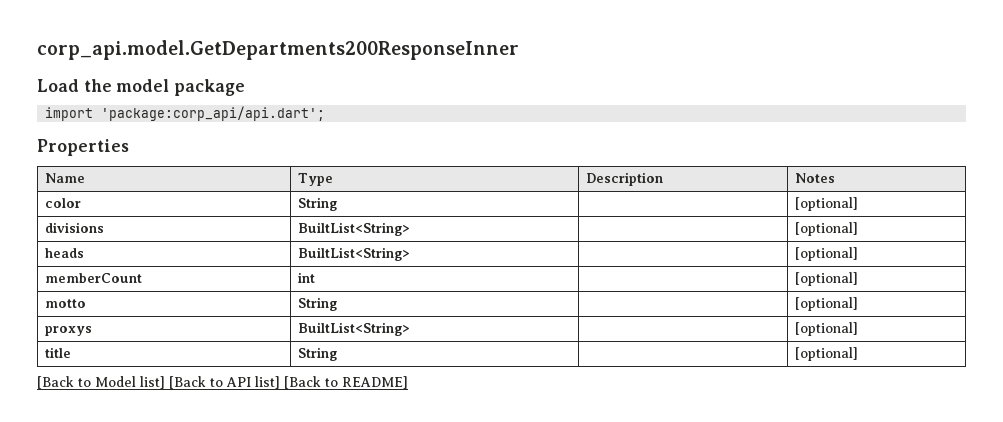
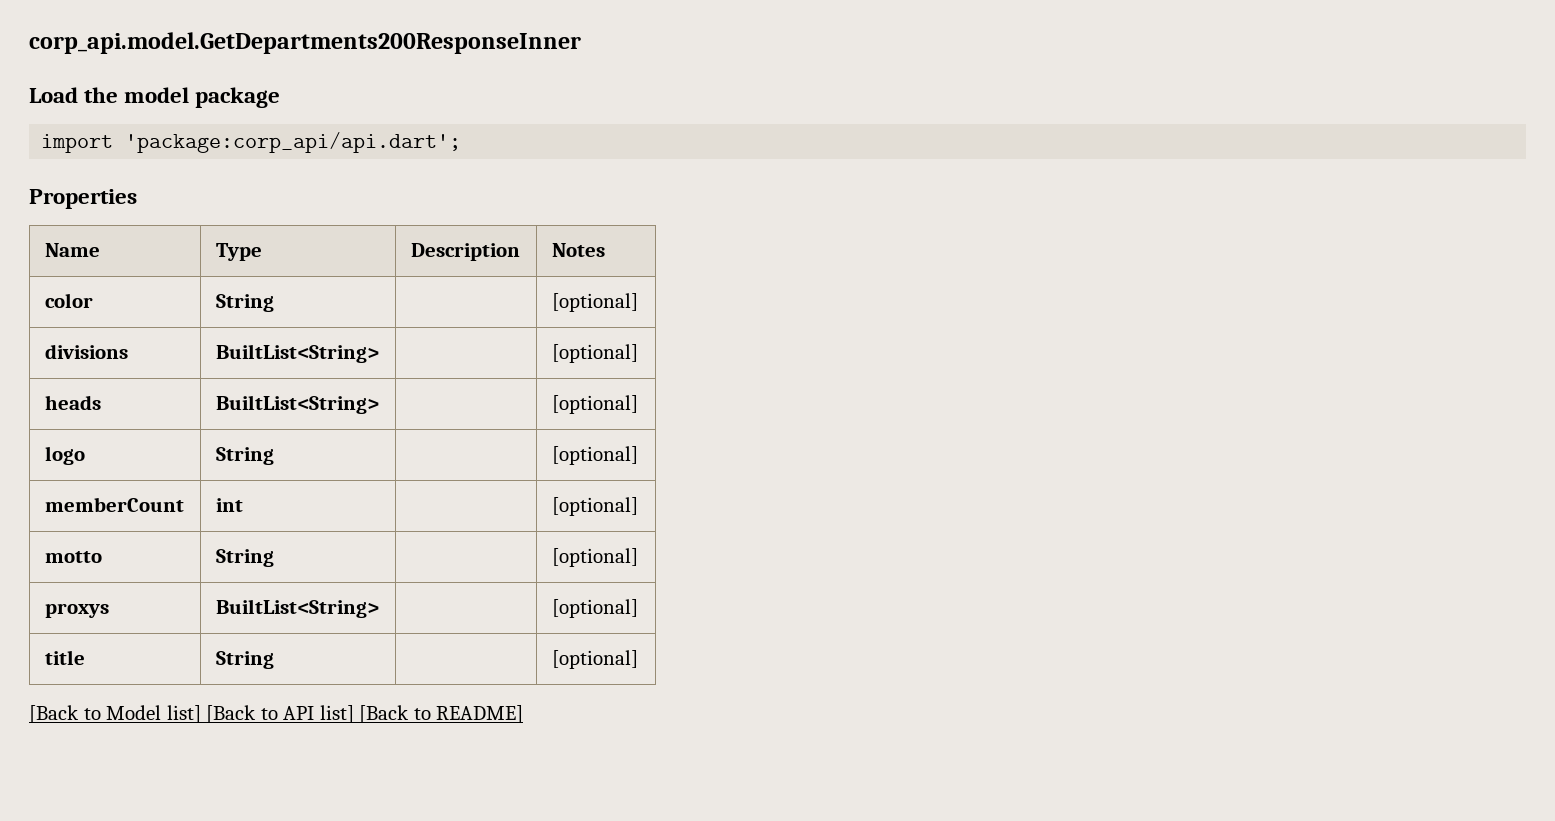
+ logo | String | | [optional]

